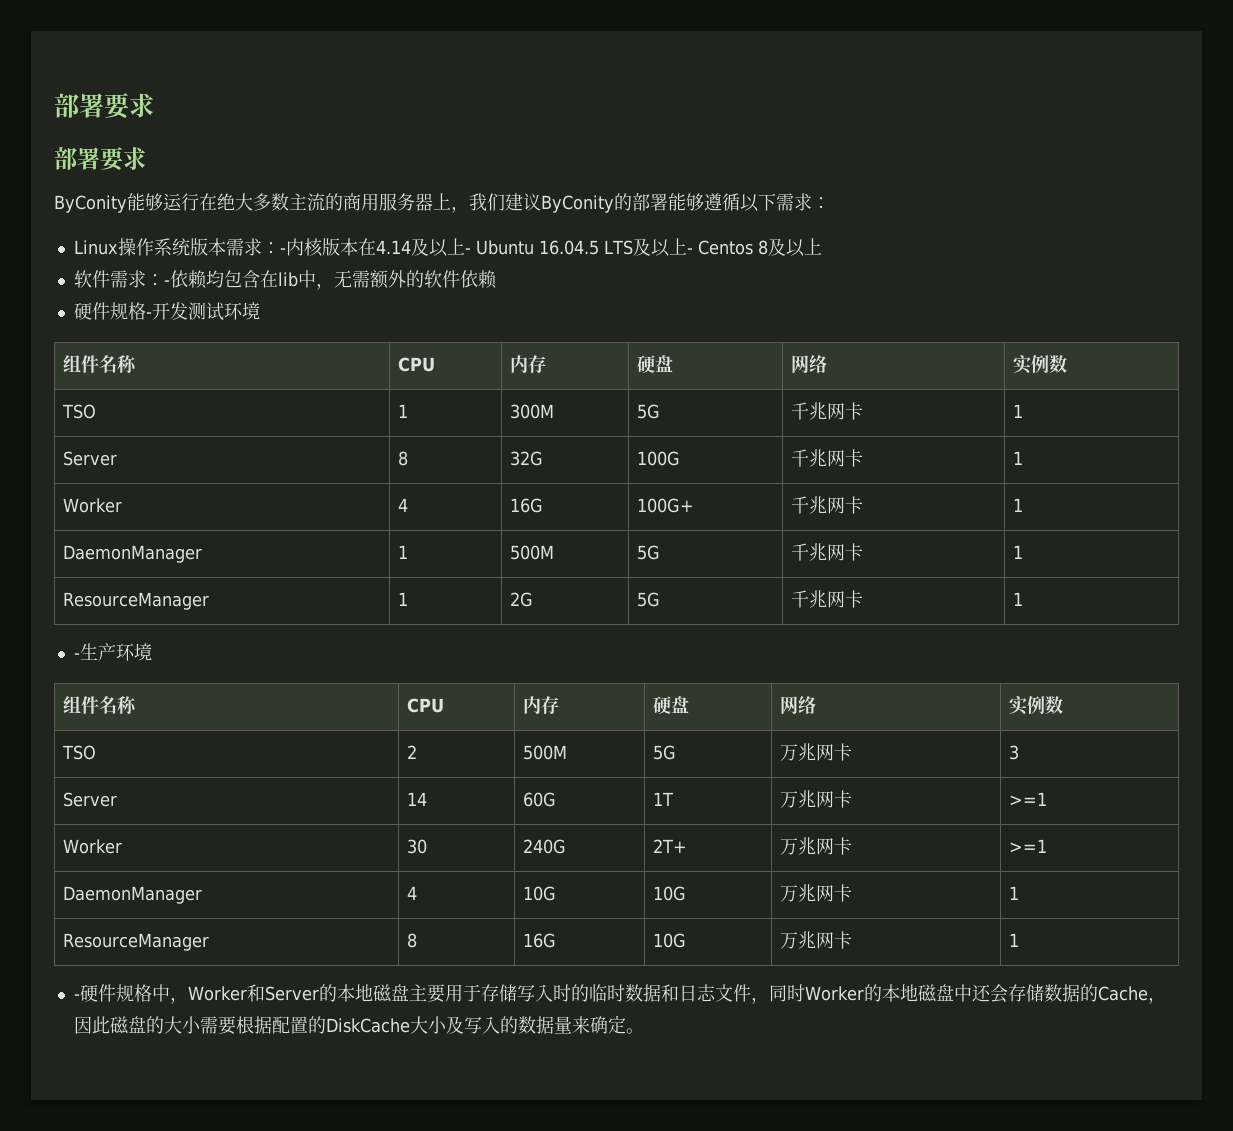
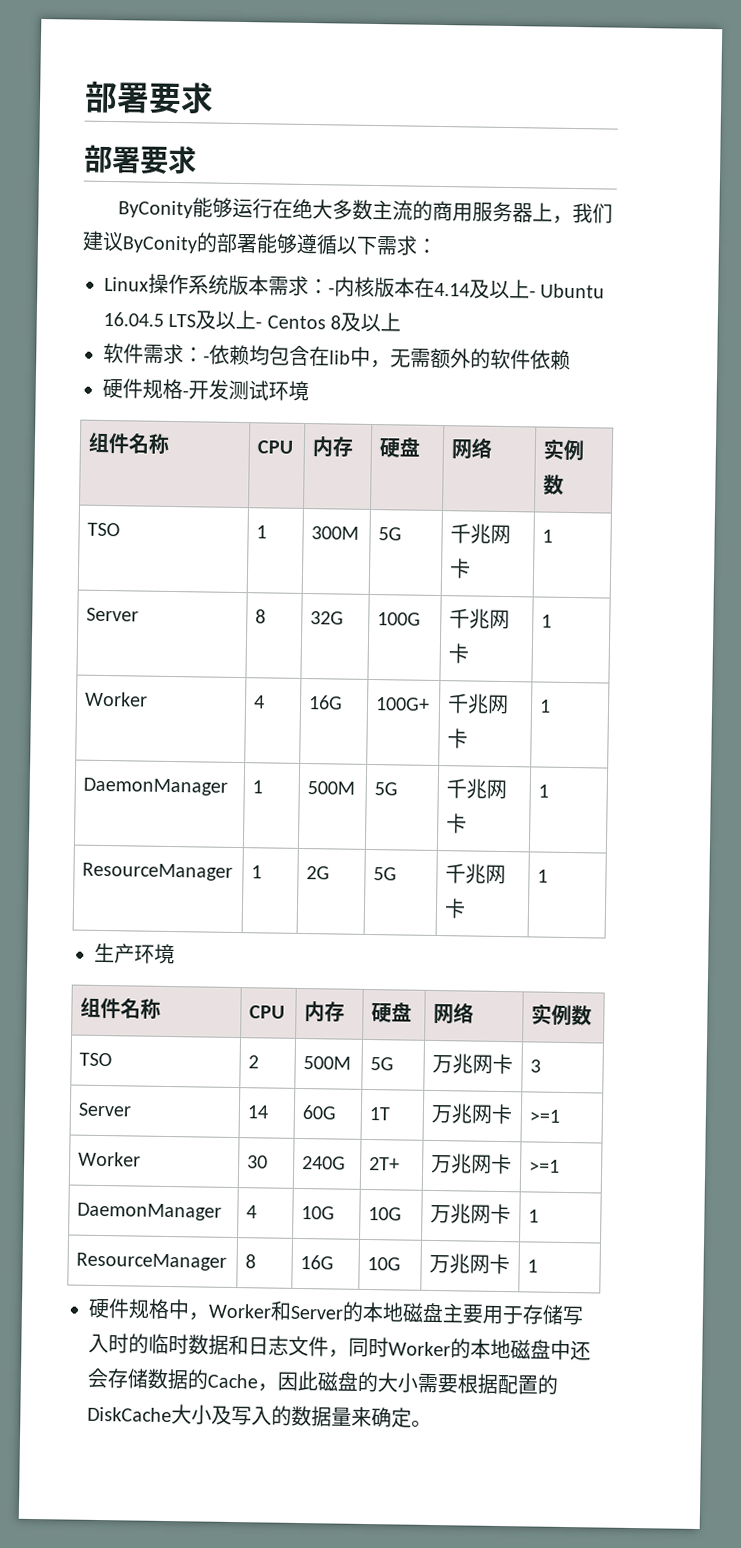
- -生产环境
+ 生产环境
- -硬件规格中，Worker和Server的本地磁盘主要用于存储写入时的临时数据和日志文件，同时Worker的本地磁盘中还会存储数据的Cache，因此磁盘的大小需要根据配置的DiskCache大小及写入的数据量来确定。
+ 硬件规格中，Worker和Server的本地磁盘主要用于存储写入时的临时数据和日志文件，同时Worker的本地磁盘中还会存储数据的Cache，因此磁盘的大小需要根据配置的DiskCache大小及写入的数据量来确定。

